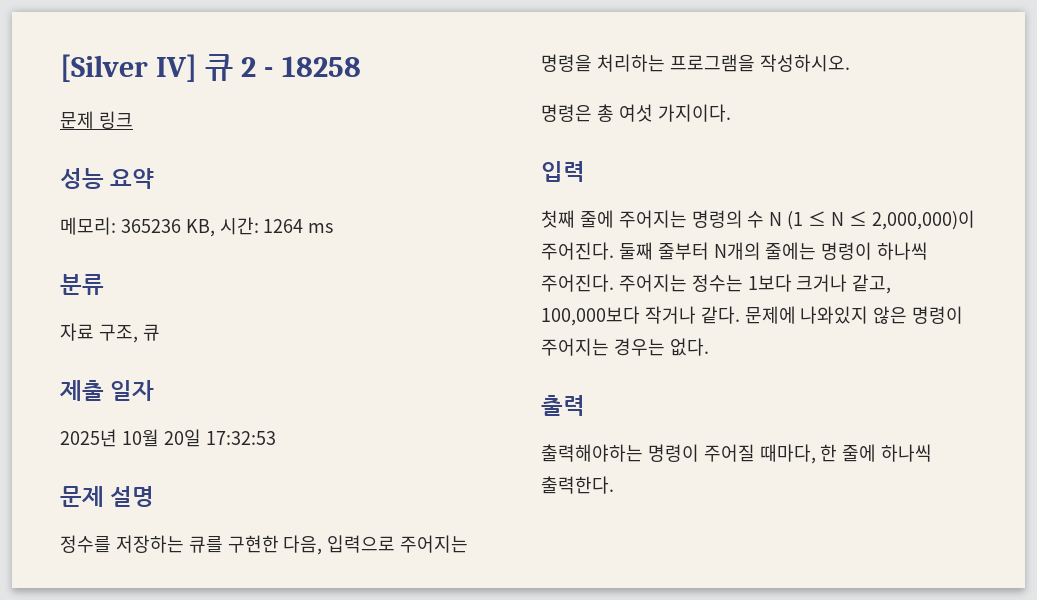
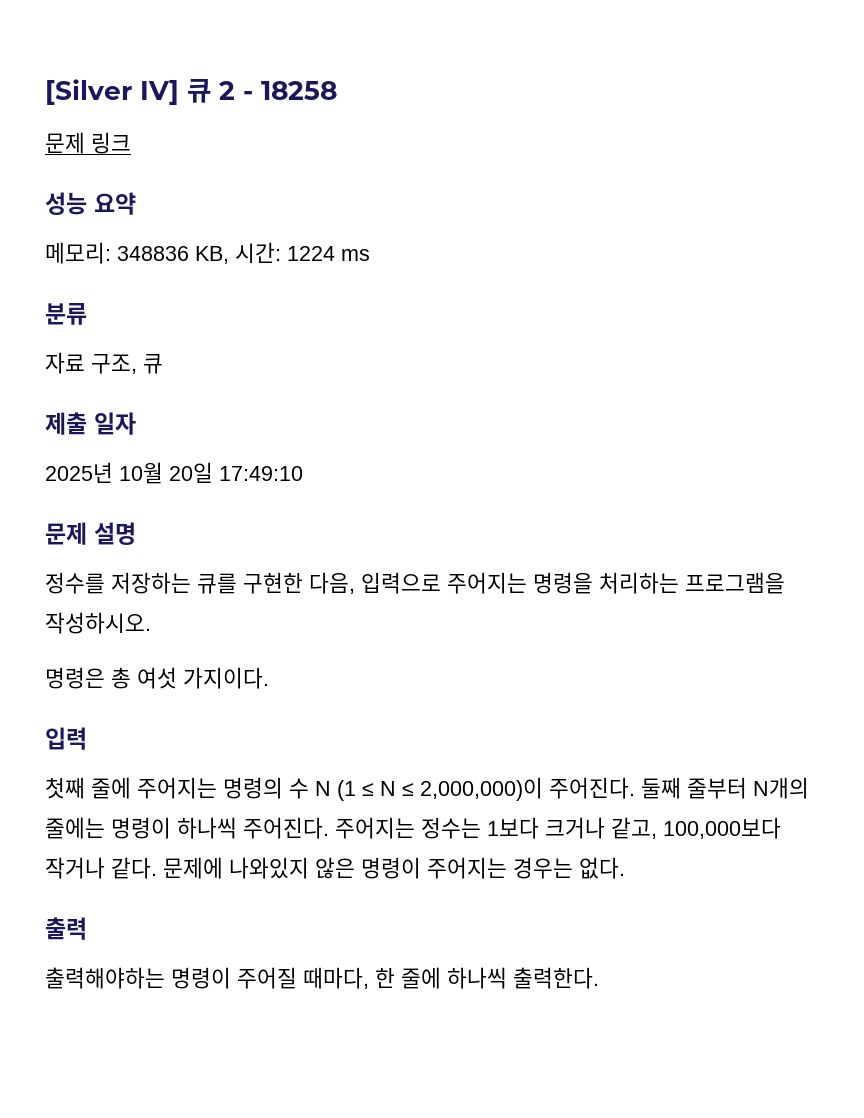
- 메모리: 365236 KB, 시간: 1264 ms
+ 메모리: 348836 KB, 시간: 1224 ms
- 2025년 10월 20일 17:32:53
+ 2025년 10월 20일 17:49:10

